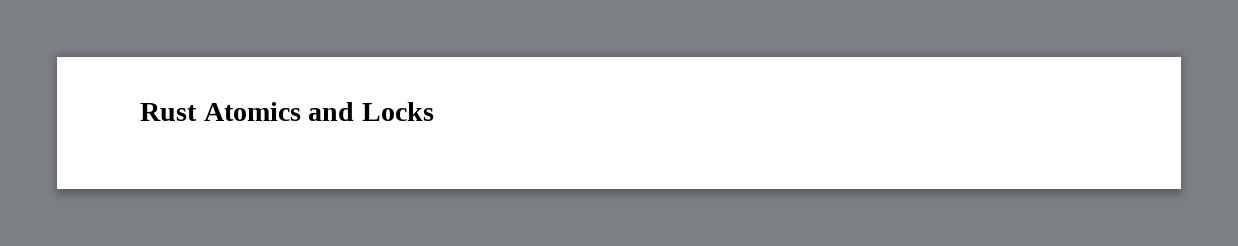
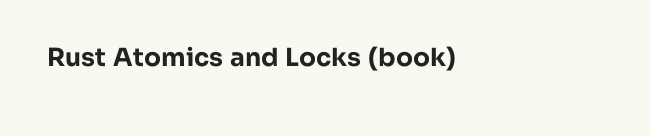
- Rust Atomics and Locks
+ Rust Atomics and Locks (book)

